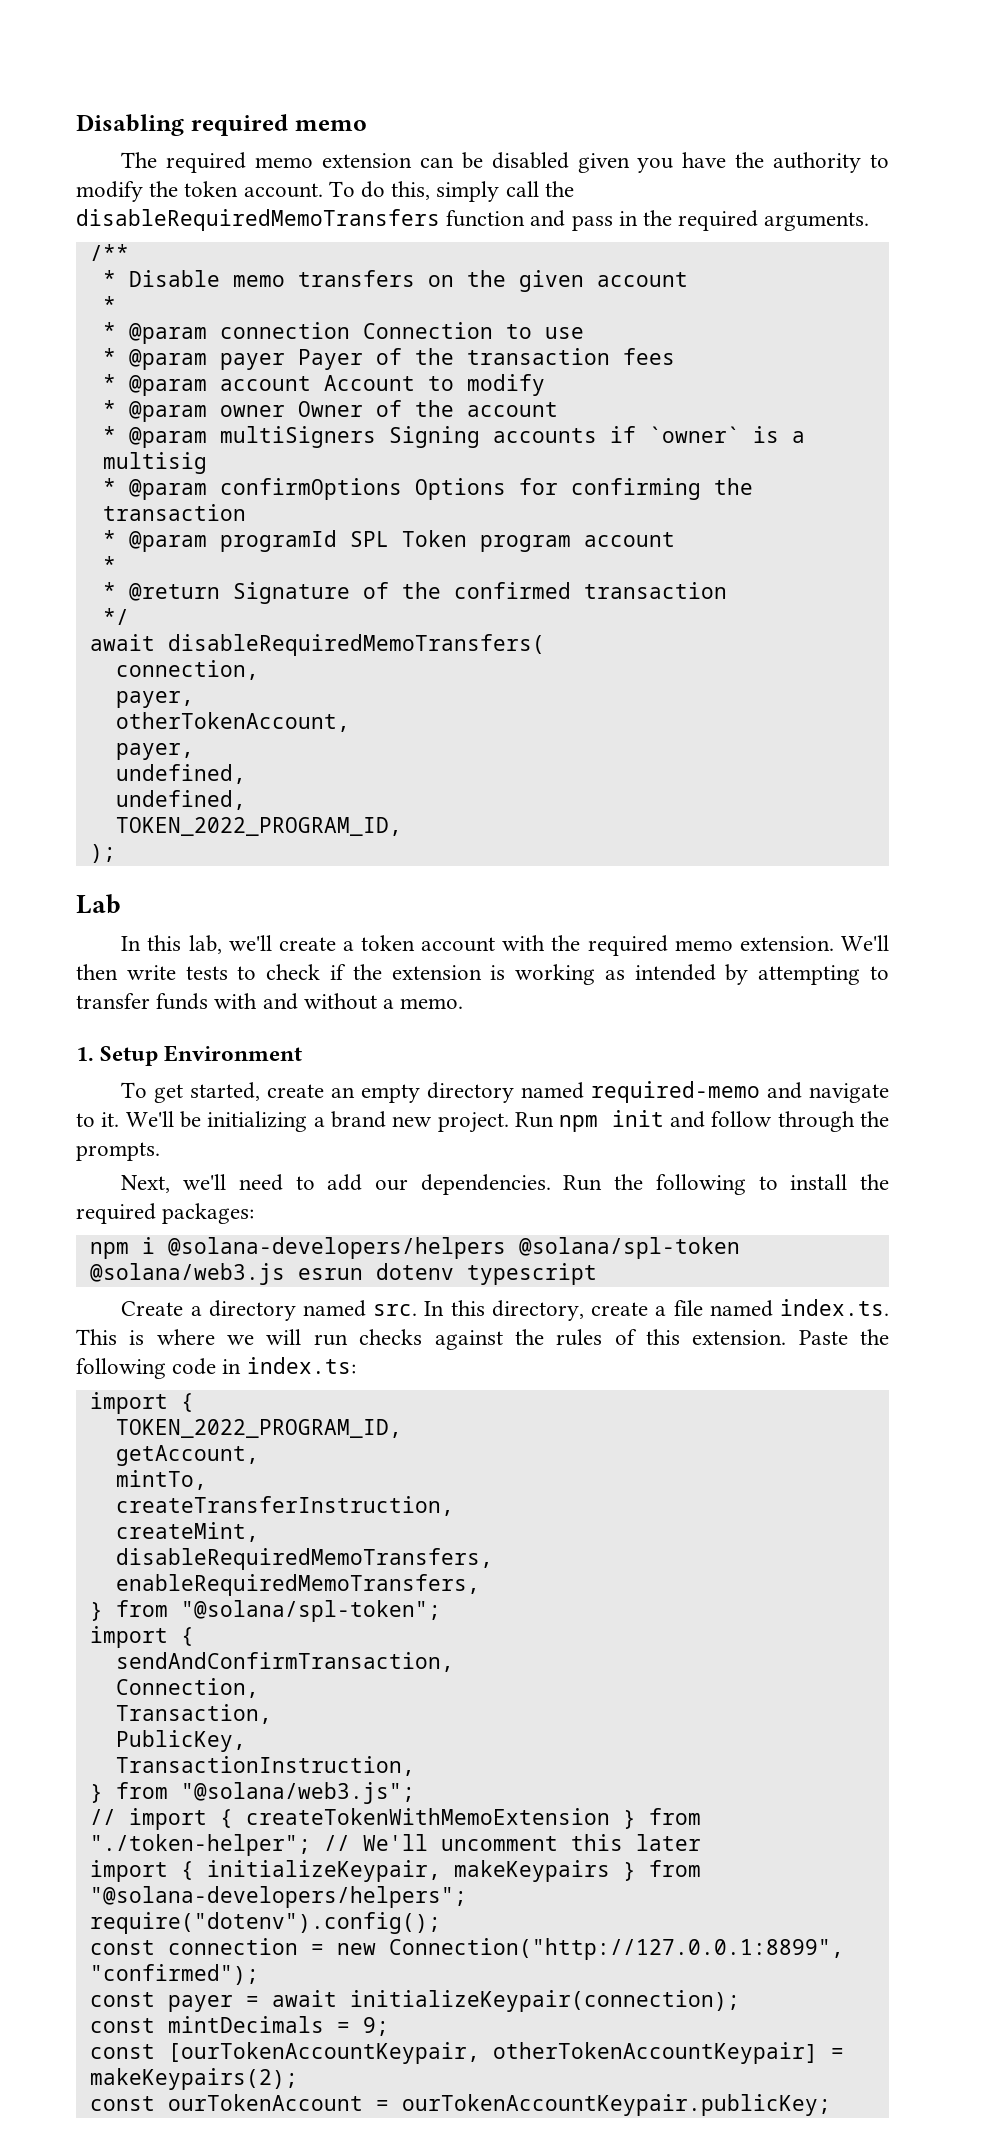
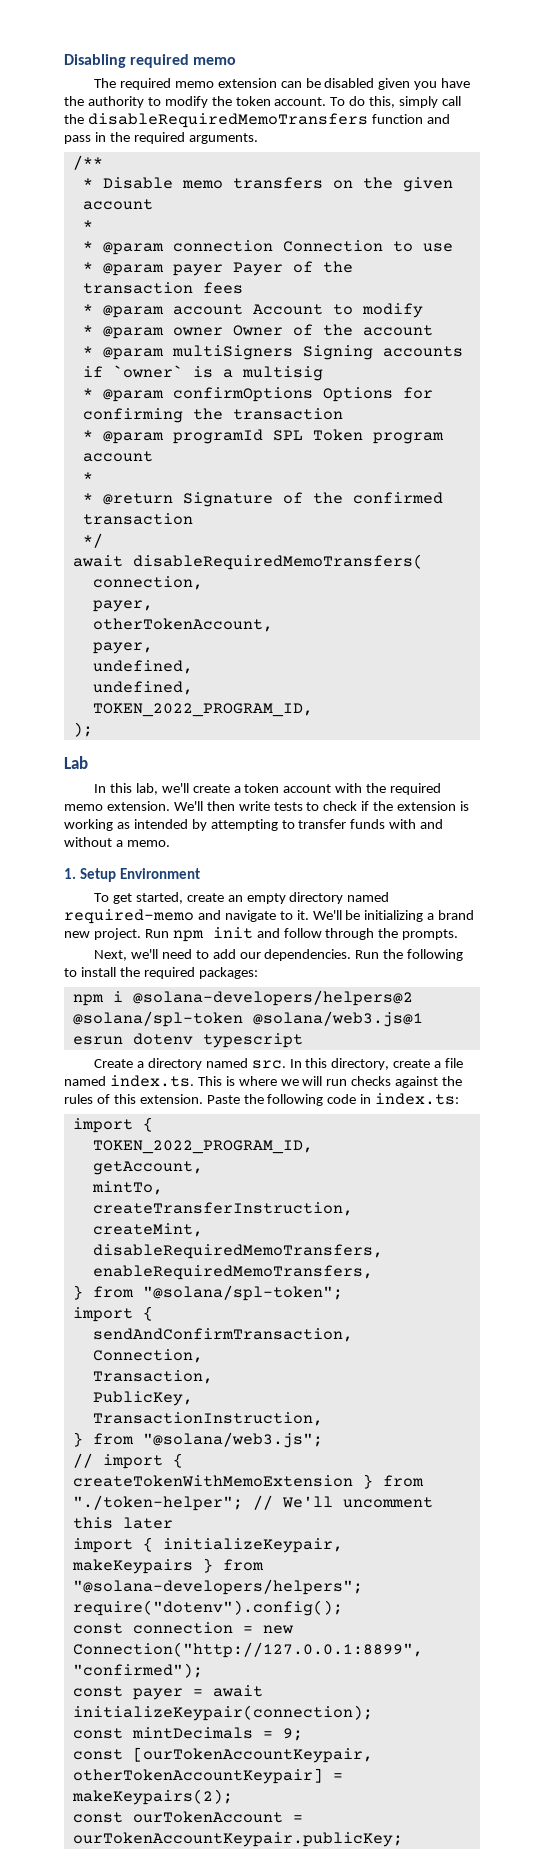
- npm i @solana-developers/helpers @solana/spl-token @solana/web3.js esrun dotenv typescript
+ npm i @solana-developers/helpers@2 @solana/spl-token @solana/web3.js@1 esrun dotenv typescript

